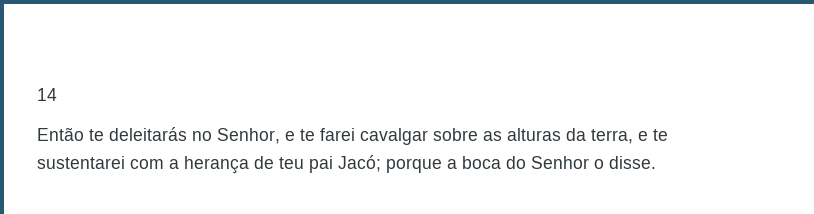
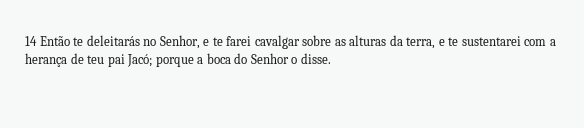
- 14
- Então te deleitarás no Senhor, e te farei cavalgar sobre as alturas da terra, e te sustentarei com a herança de teu pai Jacó; porque a boca do Senhor o disse.
+ 14 Então te deleitarás no Senhor, e te farei cavalgar sobre as alturas da terra, e te sustentarei com a herança de teu pai Jacó; porque a boca do Senhor o disse.

